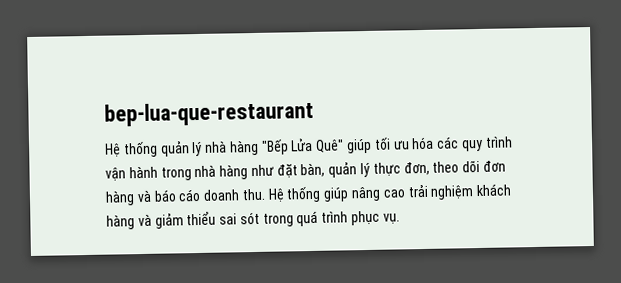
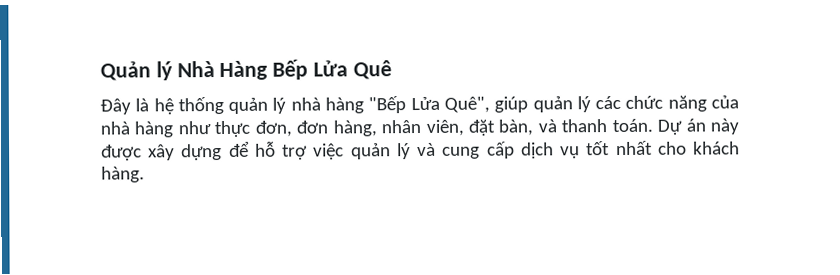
- bep-lua-que-restaurant
- Hệ thống quản lý nhà hàng "Bếp Lửa Quê" giúp tối ưu hóa các quy trình vận hành trong nhà hàng như đặt bàn, quản lý thực đơn, theo dõi đơn hàng và báo cáo doanh thu. Hệ thống giúp nâng cao trải nghiệm khách hàng và giảm thiểu sai sót trong quá trình phục vụ.
+ Quản lý Nhà Hàng Bếp Lửa Quê
+ Đây là hệ thống quản lý nhà hàng "Bếp Lửa Quê", giúp quản lý các chức năng của nhà hàng như thực đơn, đơn hàng, nhân viên, đặt bàn, và thanh toán. Dự án này được xây dựng để hỗ trợ việc quản lý và cung cấp dịch vụ tốt nhất cho khách hàng.

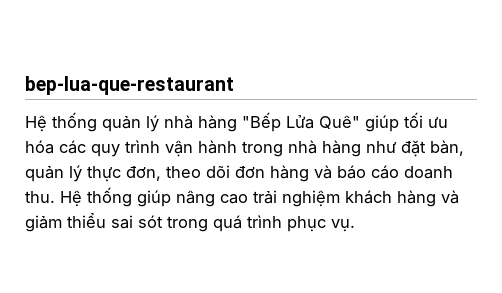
- Quản lý Nhà Hàng Bếp Lửa Quê
- Đây là hệ thống quản lý nhà hàng "Bếp Lửa Quê", giúp quản lý các chức năng của nhà hàng như thực đơn, đơn hàng, nhân viên, đặt bàn, và thanh toán. Dự án này được xây dựng để hỗ trợ việc quản lý và cung cấp dịch vụ tốt nhất cho khách hàng.
+ bep-lua-que-restaurant
+ Hệ thống quản lý nhà hàng "Bếp Lửa Quê" giúp tối ưu hóa các quy trình vận hành trong nhà hàng như đặt bàn, quản lý thực đơn, theo dõi đơn hàng và báo cáo doanh thu. Hệ thống giúp nâng cao trải nghiệm khách hàng và giảm thiểu sai sót trong quá trình phục vụ.

